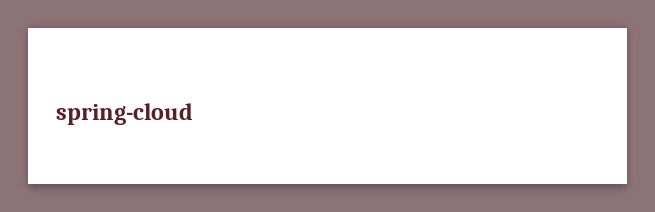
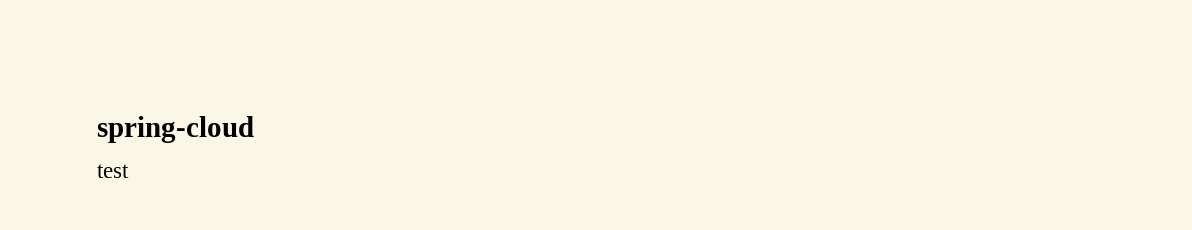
+ test

